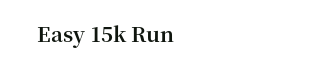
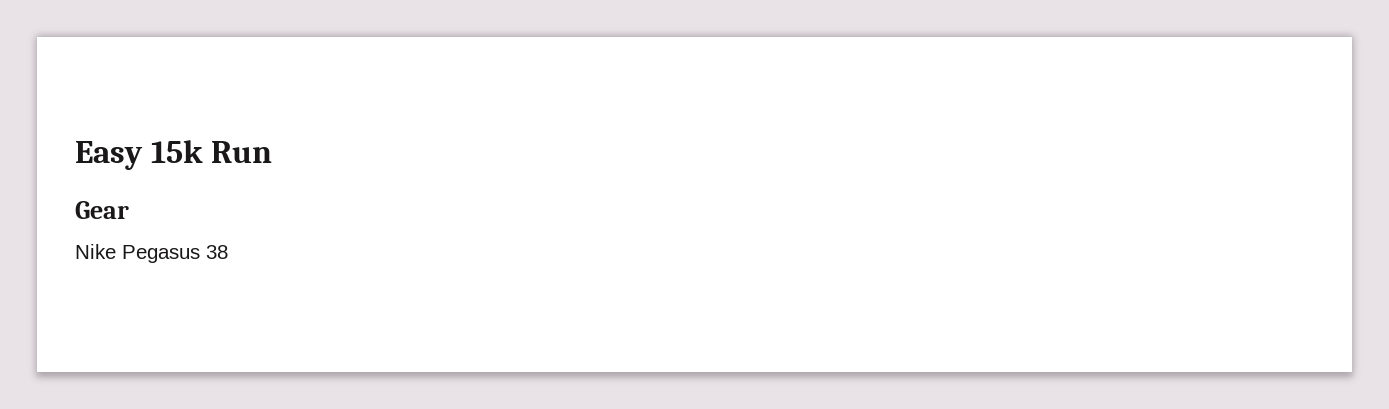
+ Gear
+ Nike Pegasus 38

